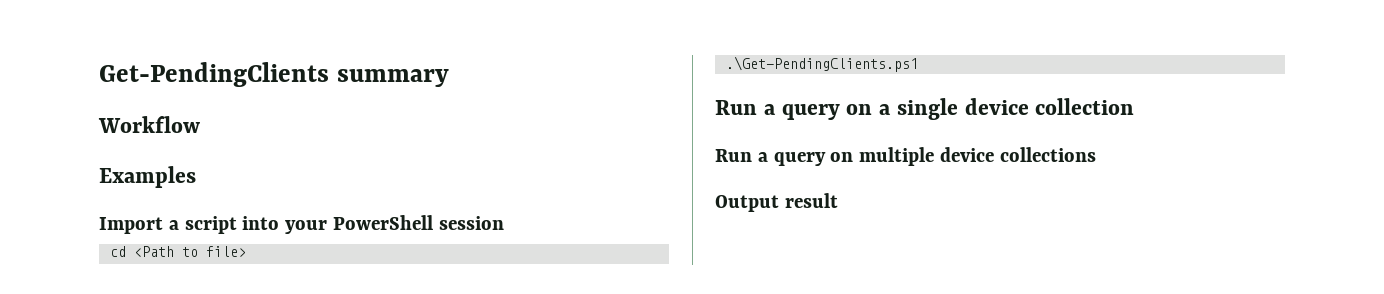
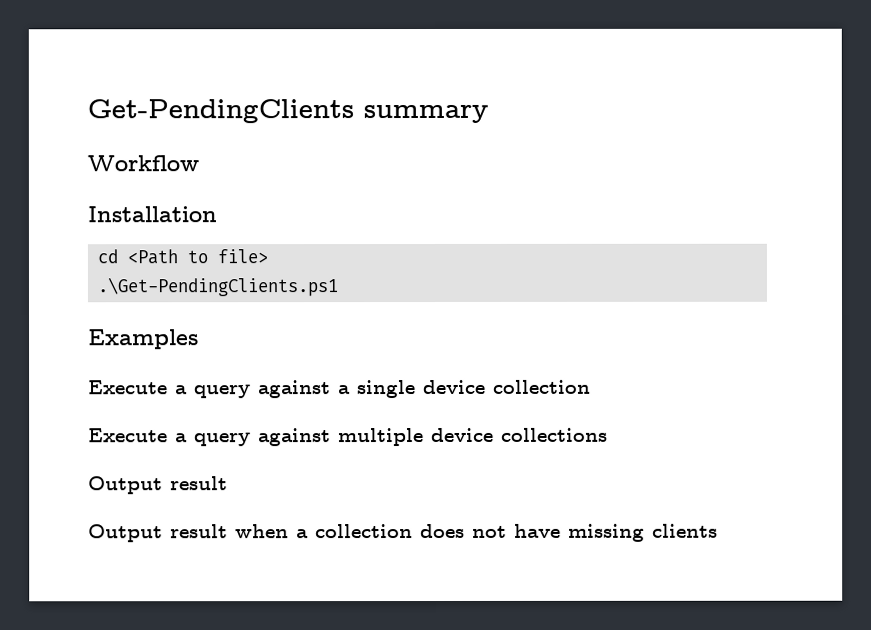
- Examples
- Import a script into your PowerShell session
+ Installation
- Run a query on a single device collection
+ Examples
+ Execute a query against a single device collection
- Run a query on multiple device collections
+ Execute a query against multiple device collections
+ Output result when a collection does not have missing clients

